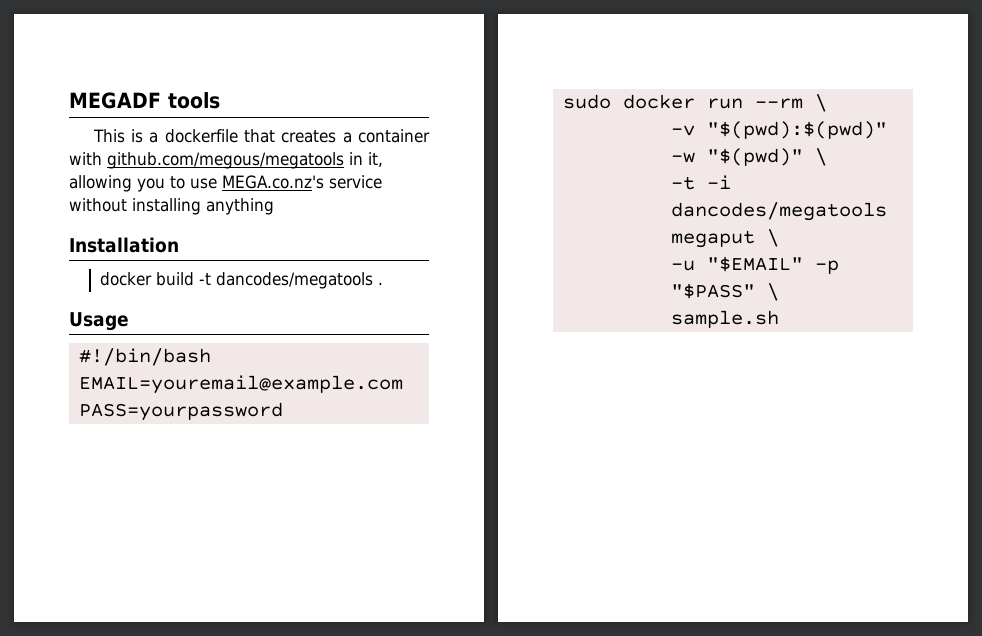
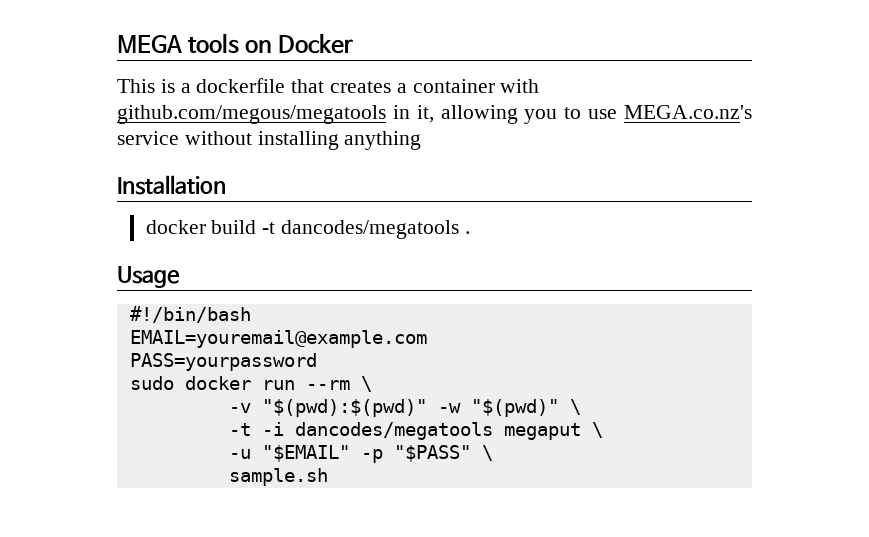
- MEGADF tools
+ MEGA tools on Docker

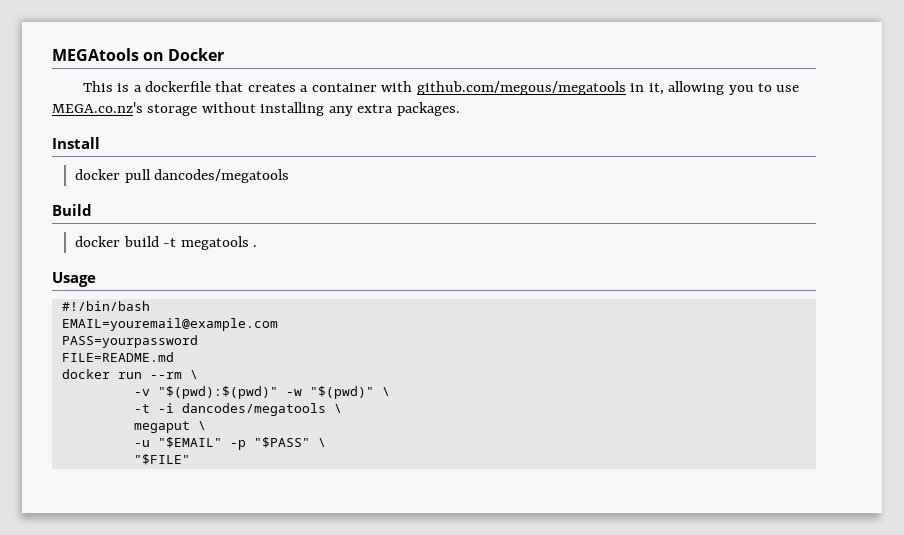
- MEGA tools on Docker
+ MEGAtools on Docker
- This is a dockerfile that creates a container with github.com/megous/megatools in it, allowing you to use MEGA.co.nz's service without installing anything
- Installation
+ This is a dockerfile that creates a container with github.com/megous/megatools in it, allowing you to use MEGA.co.nz's storage without installing any extra packages.
+ Install
+ docker pull dancodes/megatools
+ Build
- docker build -t dancodes/megatools .
+ docker build -t megatools .
- sudo docker run --rm \
+ FILE=README.md
+ docker run --rm \
- -t -i dancodes/megatools megaput \
+ -t -i dancodes/megatools \
+ megaput \
- sample.sh
+ "$FILE"

